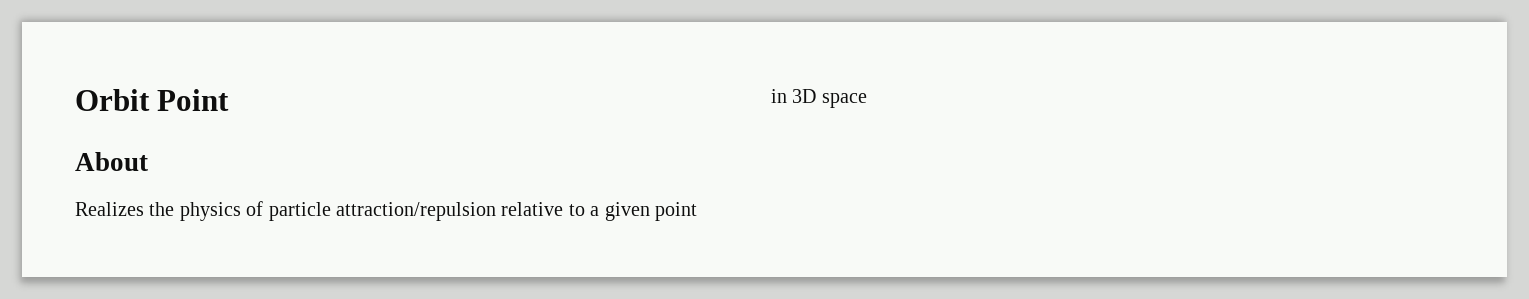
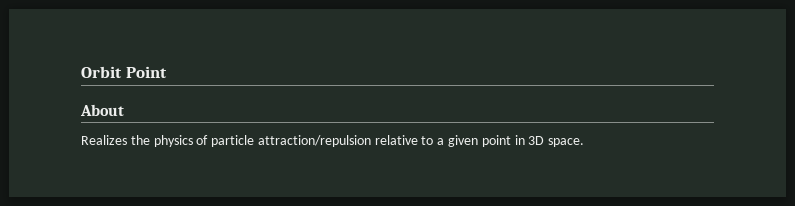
- Realizes the physics of particle attraction/repulsion relative to a given point in 3D space
+ Realizes the physics of particle attraction/repulsion relative to a given point in 3D space.

